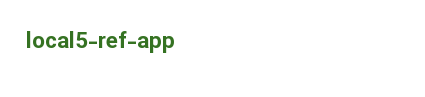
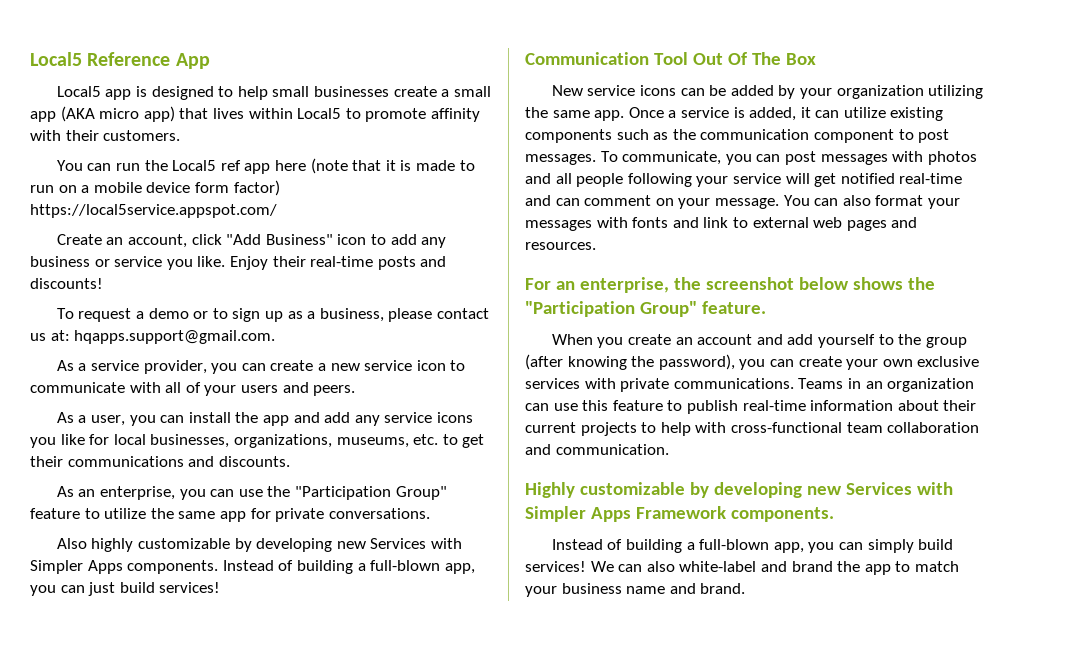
- local5-ref-app
+ Local5 Reference App
+ Local5 app is designed to help small businesses create a small app (AKA micro app) that lives within Local5 to promote affinity with their customers.
+ You can run the Local5 ref app here (note that it is made to run on a mobile device form factor) https://local5service.appspot.com/
+ Create an account, click "Add Business" icon to add any business or service you like. Enjoy their real-time posts and discounts!
+ To request a demo or to sign up as a business, please contact us at: hqapps.support@gmail.com.
+ As a service provider, you can create a new service icon to communicate with all of your users and peers.
+ As a user, you can install the app and add any service icons you like for local businesses, organizations, museums, etc. to get their communications and discounts.
+ As an enterprise, you can use the "Participation Group" feature to utilize the same app for private conversations.
+ Also highly customizable by developing new Services with Simpler Apps components. Instead of building a full-blown app, you can just build services!
+ Communication Tool Out Of The Box
+ New service icons can be added by your organization utilizing the same app. Once a service is added, it can utilize existing components such as the communication component to post messages. To communicate, you can post messages with photos and all people following your service will get notified real-time and can comment on your message. You can also format your messages with fonts and link to external web pages and resources.
+ For an enterprise, the screenshot below shows the "Participation Group" feature.
+ When you create an account and add yourself to the group (after knowing the password), you can create your own exclusive services with private communications. Teams in an organization can use this feature to publish real-time information about their current projects to help with cross-functional team collaboration and communication.
+ Highly customizable by developing new Services with Simpler Apps Framework components.
+ Instead of building a full-blown app, you can simply build services! We can also white-label and brand the app to match your business name and brand.

